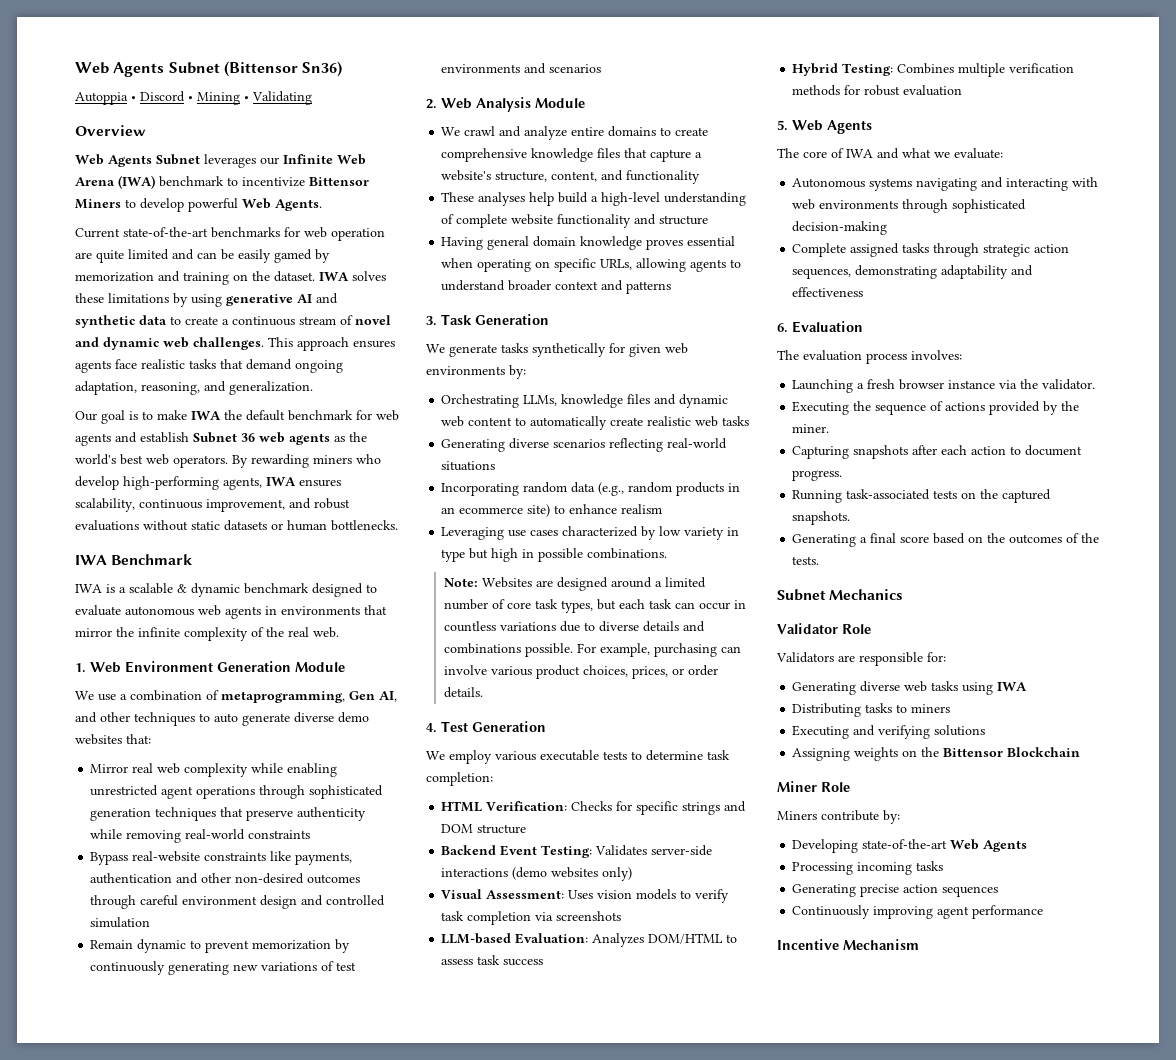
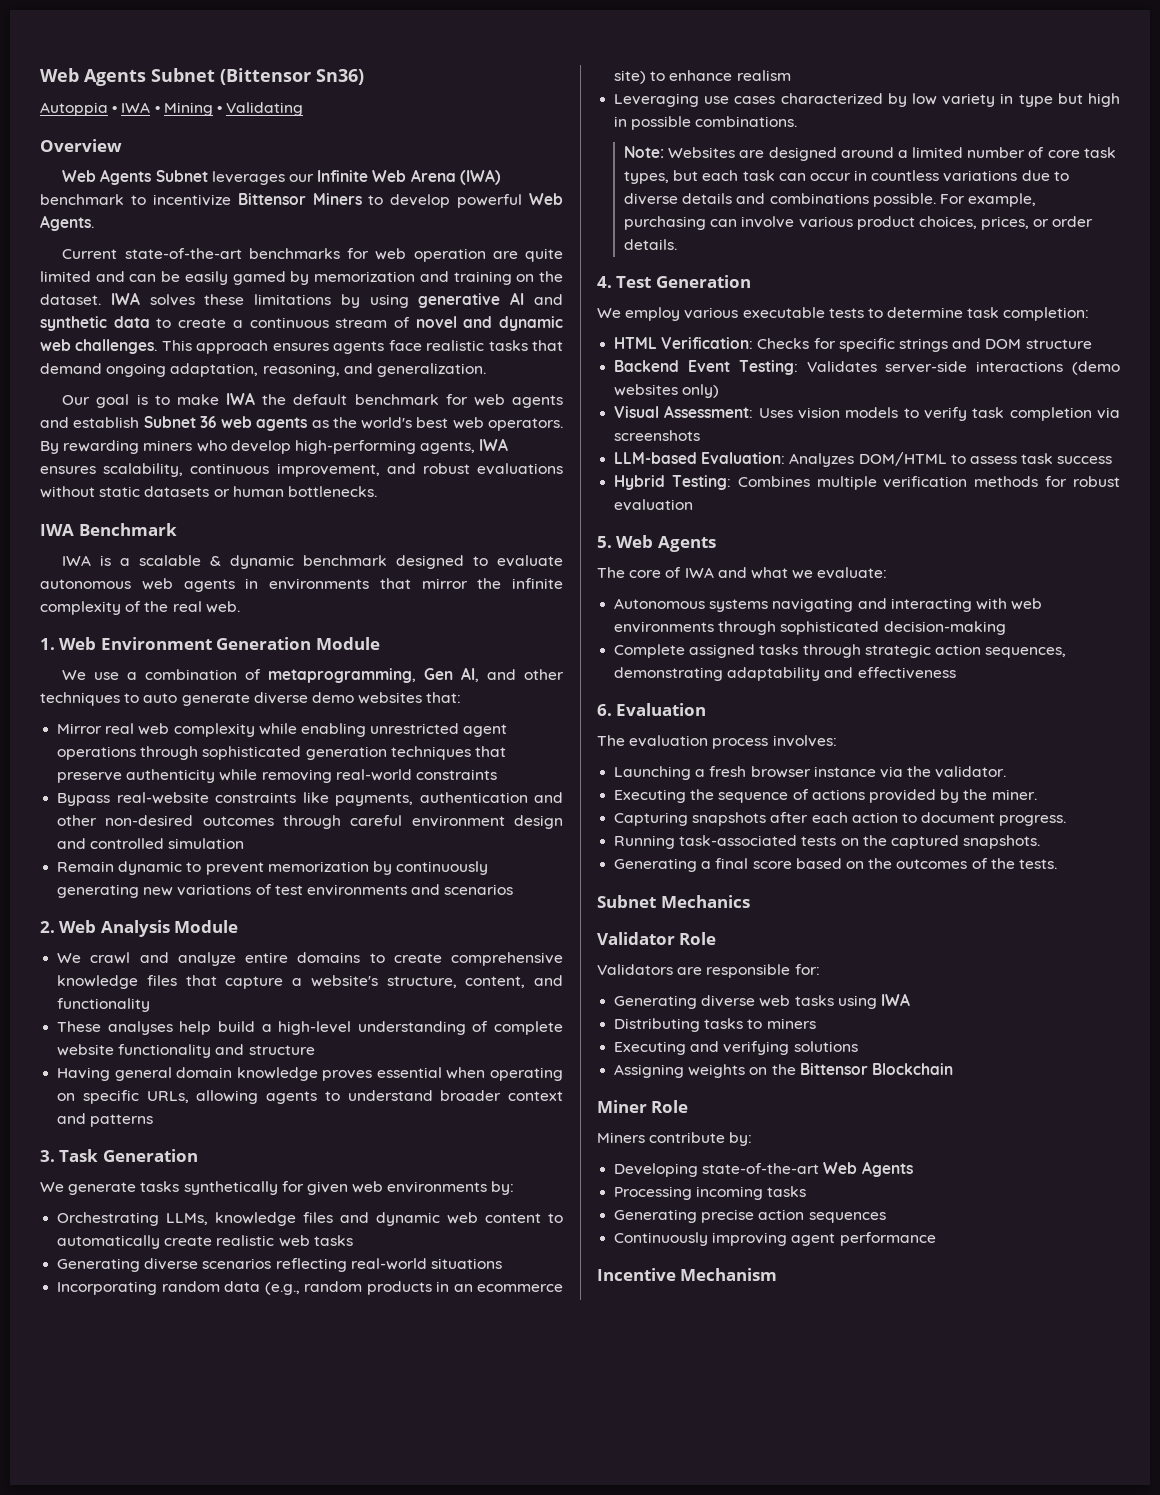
- Autoppia • Discord • Mining • Validating
+ Autoppia • IWA • Mining • Validating

